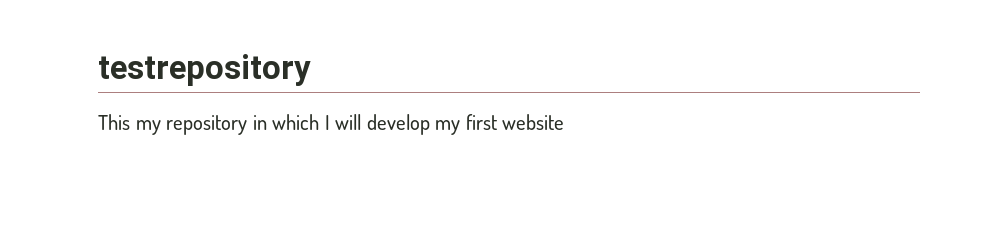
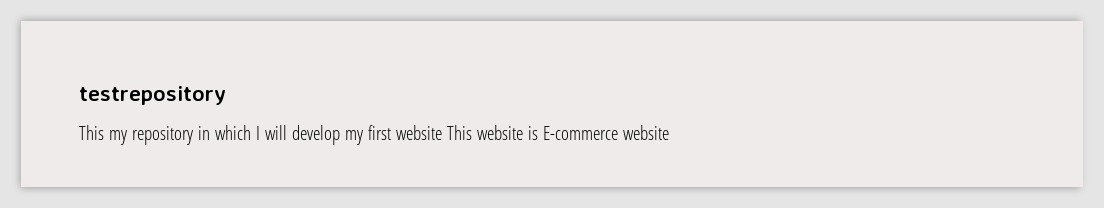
- This my repository in which I will develop my first website
+ This my repository in which I will develop my first website This website is E-commerce website

